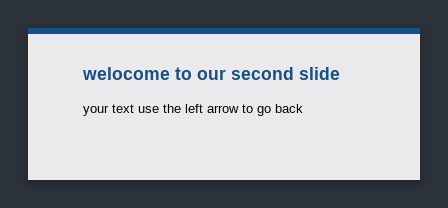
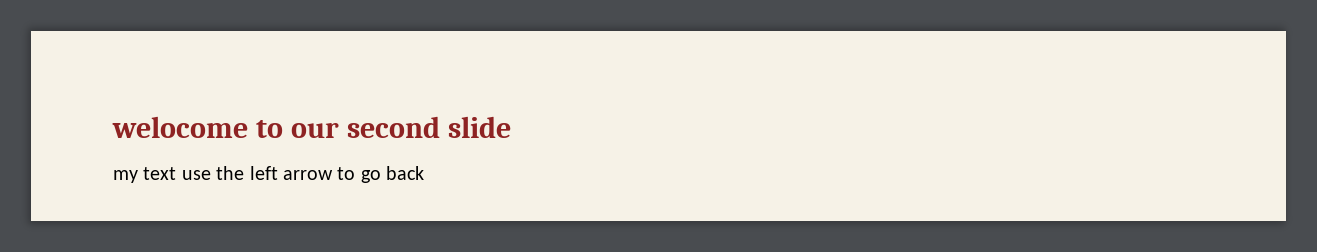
- your text use the left arrow to go back
+ my text use the left arrow to go back

